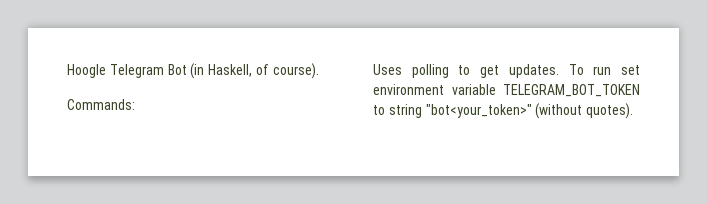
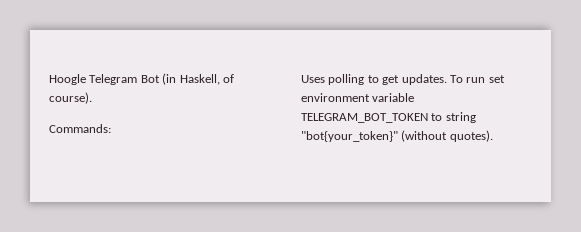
- To run set environment variable TELEGRAM_BOT_TOKEN to string "bot<your_token>" (without quotes).
+ To run set environment variable TELEGRAM_BOT_TOKEN to string "bot{your_token}" (without quotes).

